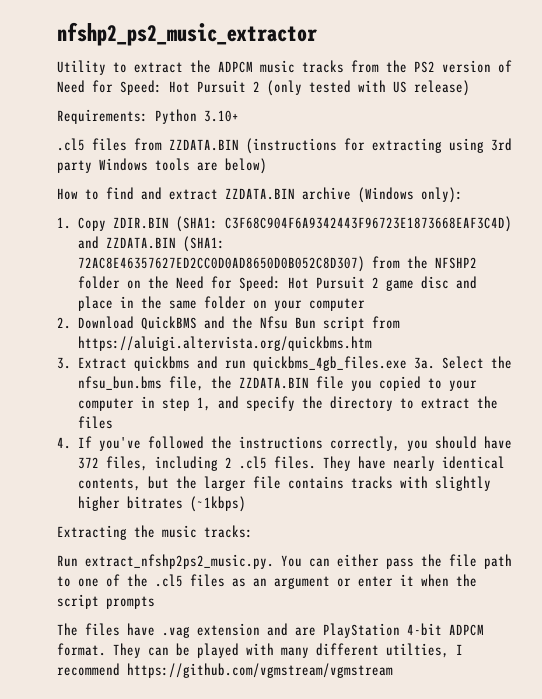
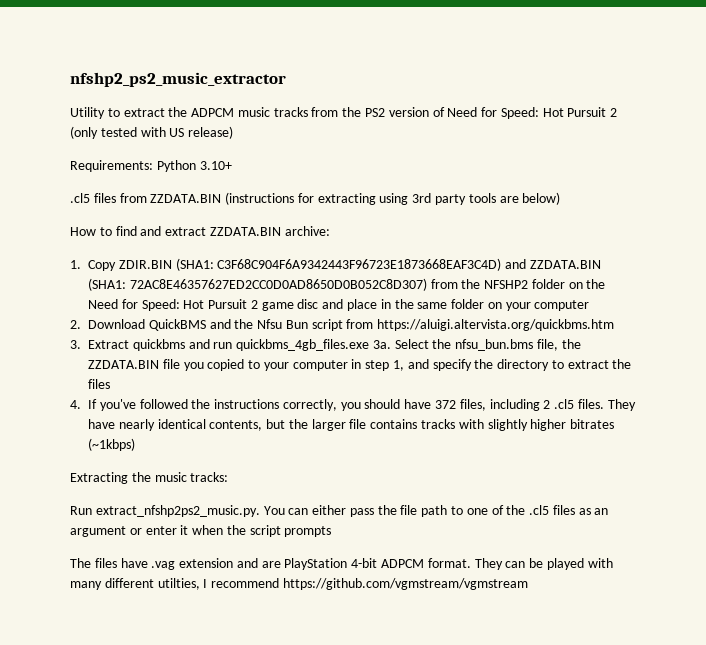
- .cl5 files from ZZDATA.BIN (instructions for extracting using 3rd party Windows tools are below)
+ .cl5 files from ZZDATA.BIN (instructions for extracting using 3rd party tools are below)
- How to find and extract ZZDATA.BIN archive (Windows only):
+ How to find and extract ZZDATA.BIN archive:

